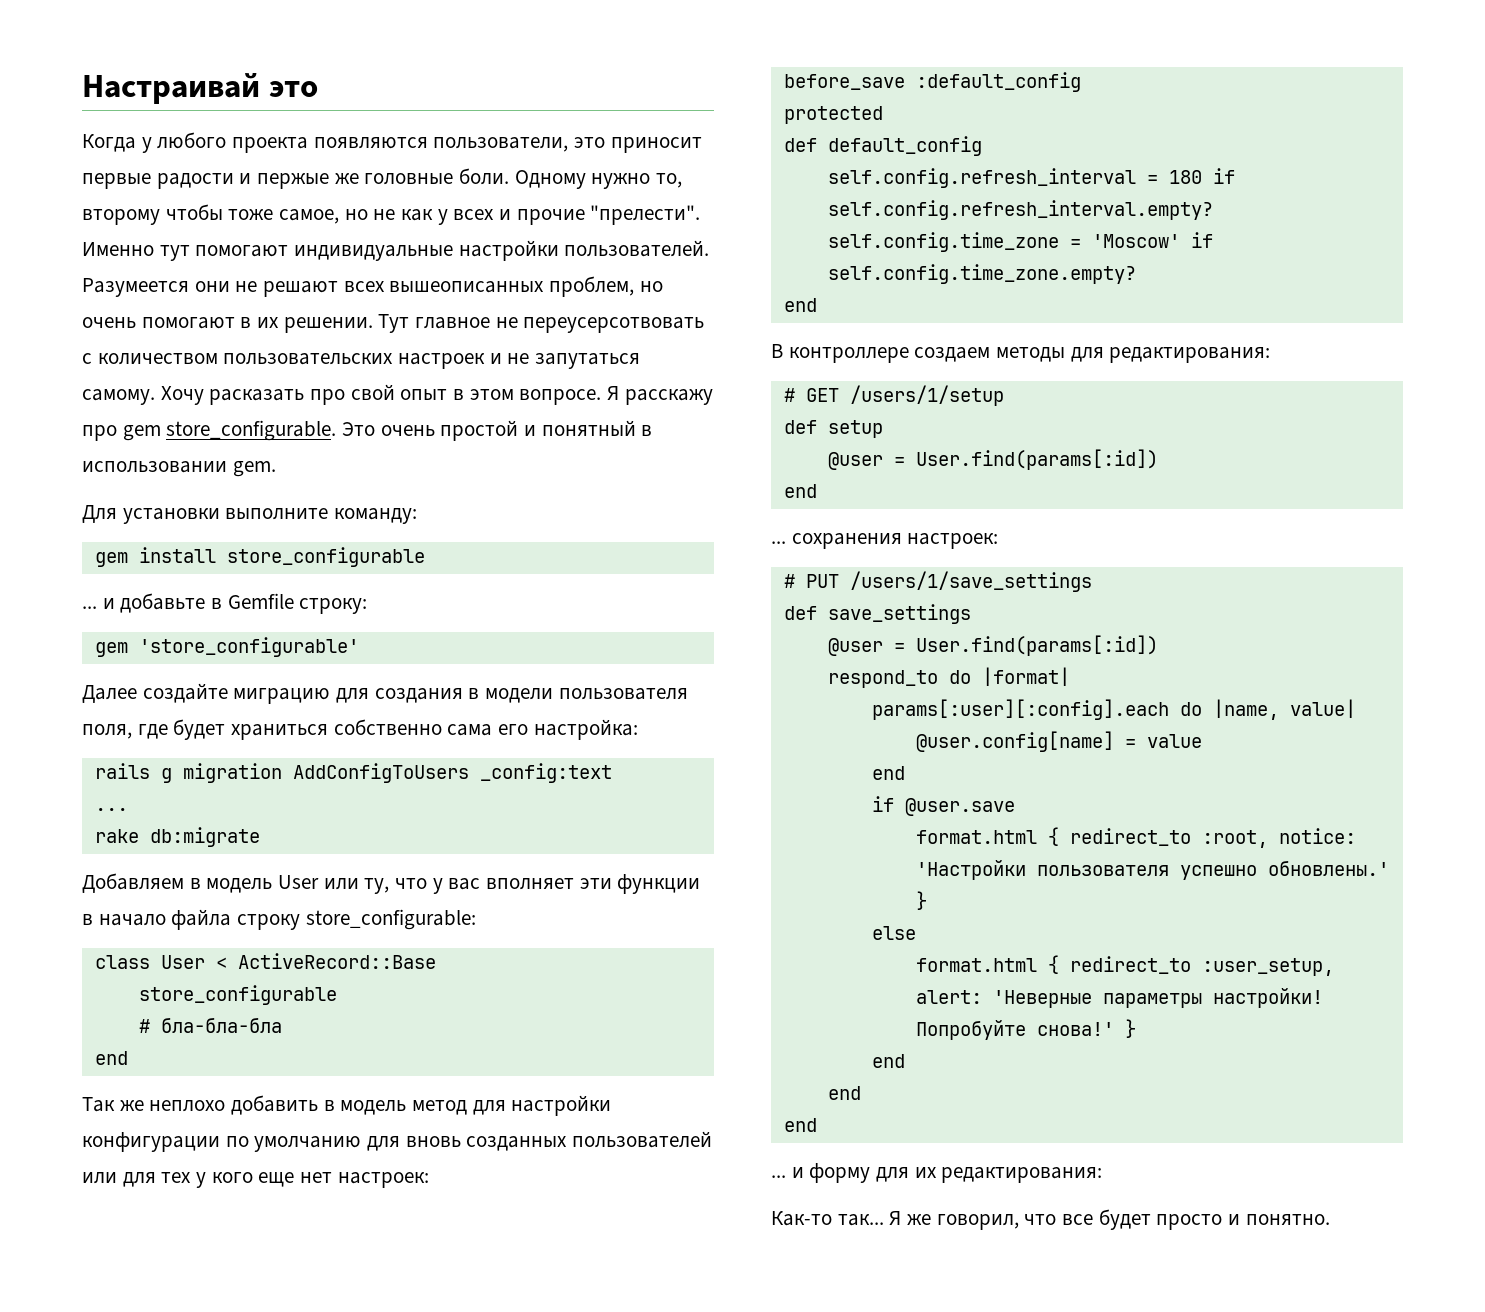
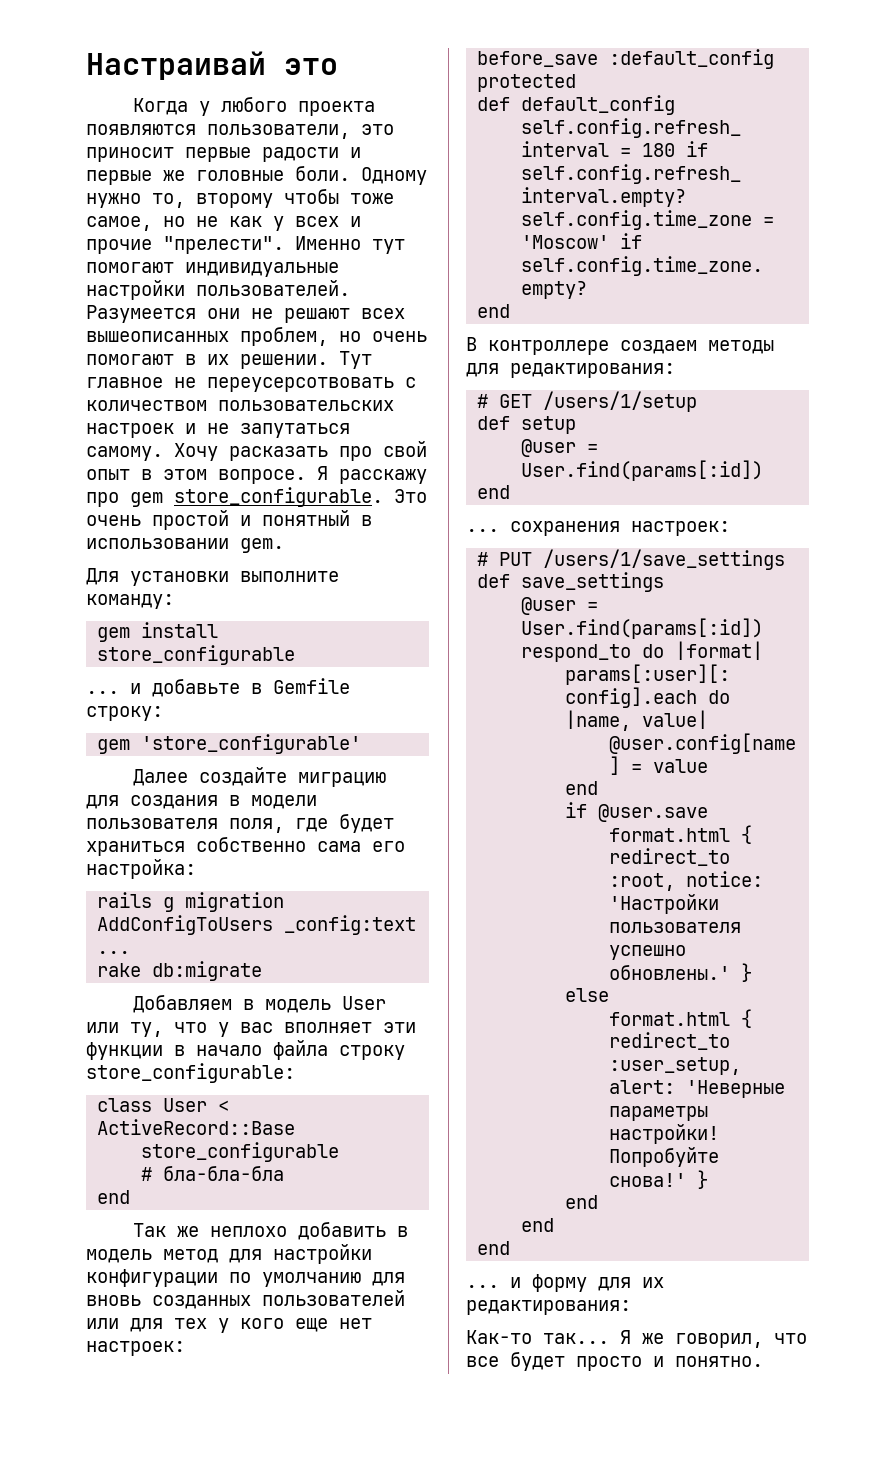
- Когда у любого проекта появляются пользователи, это приносит первые радости и пержые же головные боли.
+ Когда у любого проекта появляются пользователи, это приносит первые радости и первые же головные боли.

